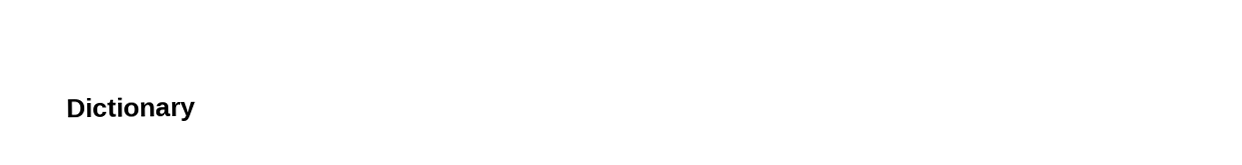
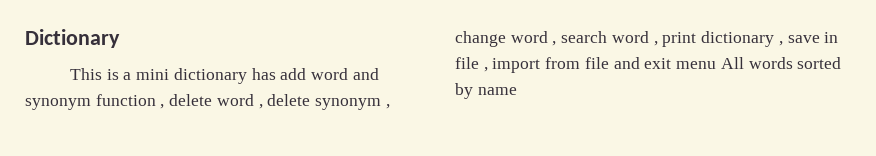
+ This is a mini dictionary has add word and synonym function , delete word , delete synonym , change word , search word , print dictionary , save in file , import from file and exit menu All words sorted by name

